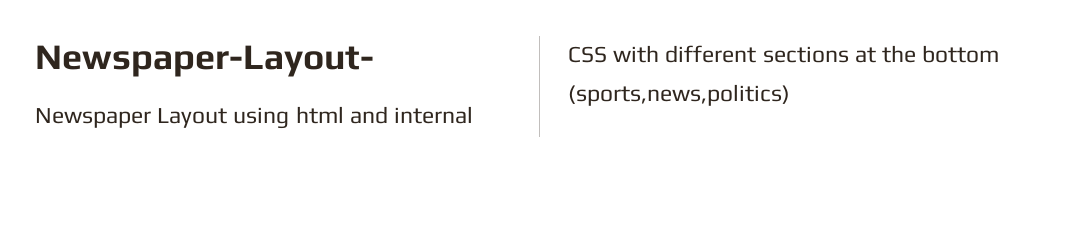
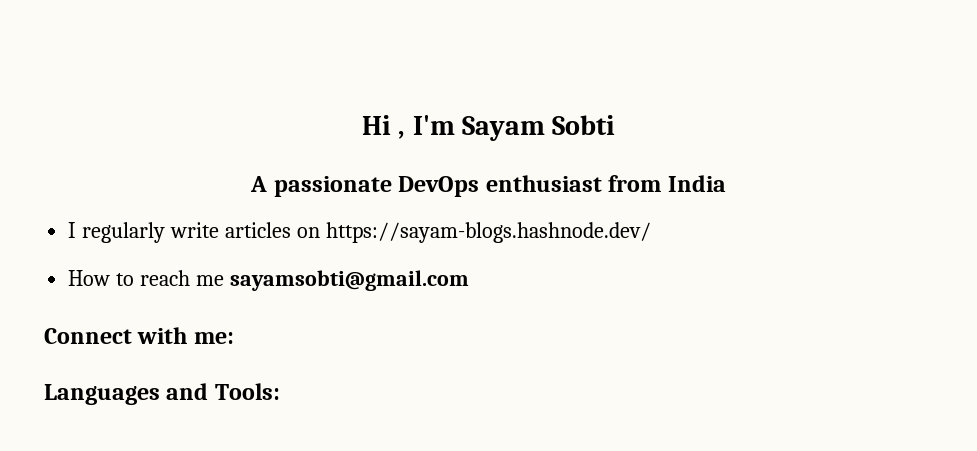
- Newspaper-Layout-
- Newspaper Layout using html and internal CSS with different sections at the bottom (sports,news,politics)
+ Hi , I'm Sayam Sobti
+ A passionate DevOps enthusiast from India
+ I regularly write articles on https://sayam-blogs.hashnode.dev/
+ How to reach me sayamsobti@gmail.com
+ Connect with me:
+ Languages and Tools:

